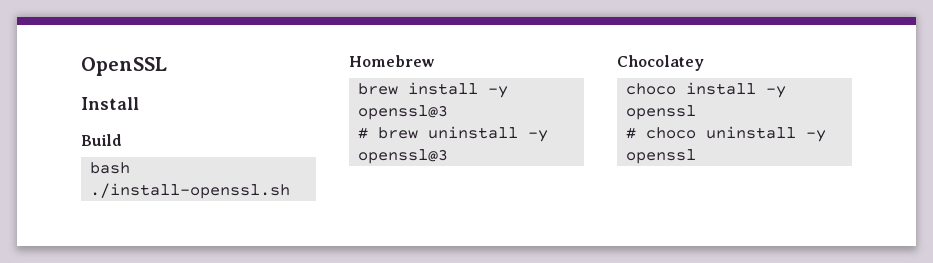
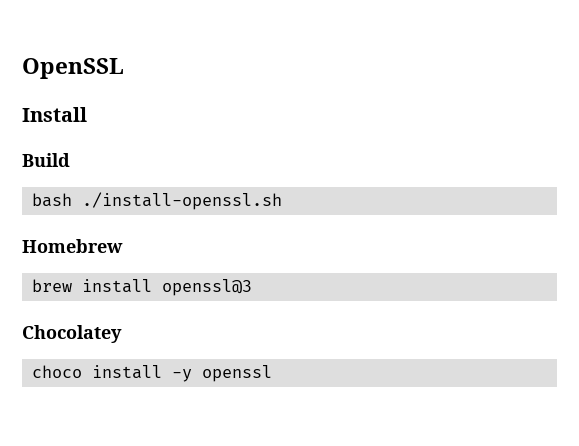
- brew install -y openssl@3
- # brew uninstall -y openssl@3
+ brew install openssl@3
- # choco uninstall -y openssl

